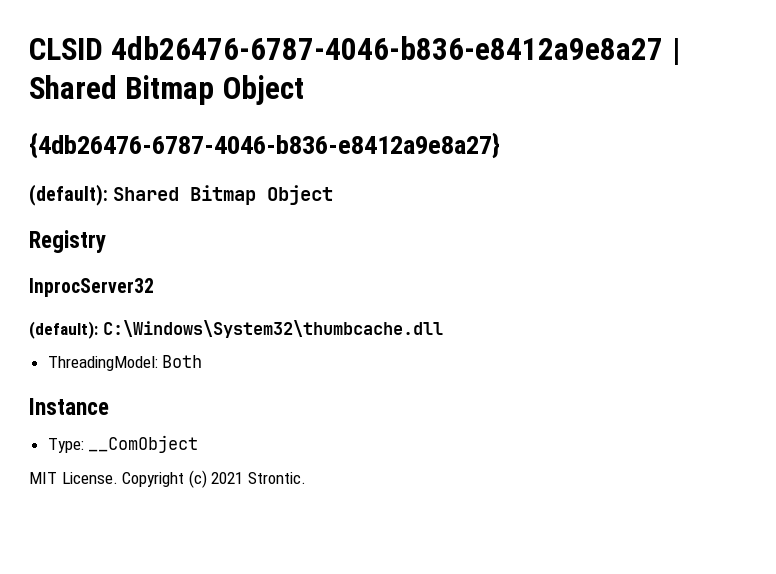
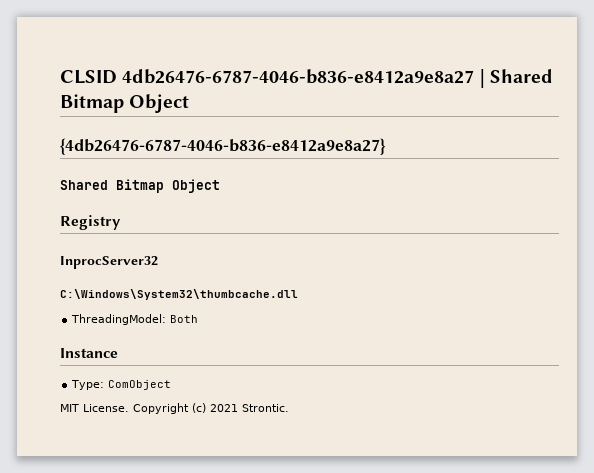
  {4db26476-6787-4046-b836-e8412a9e8a27}
- (default): Shared Bitmap Object
+ Shared Bitmap Object
- (default): C:\Windows\System32\thumbcache.dll
+ C:\Windows\System32\thumbcache.dll
- Type: __ComObject
+ Type: ComObject

